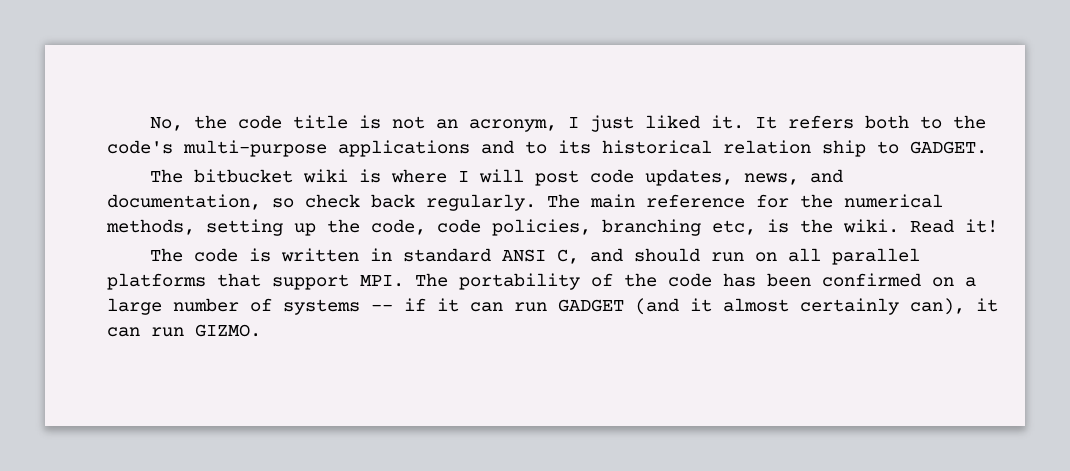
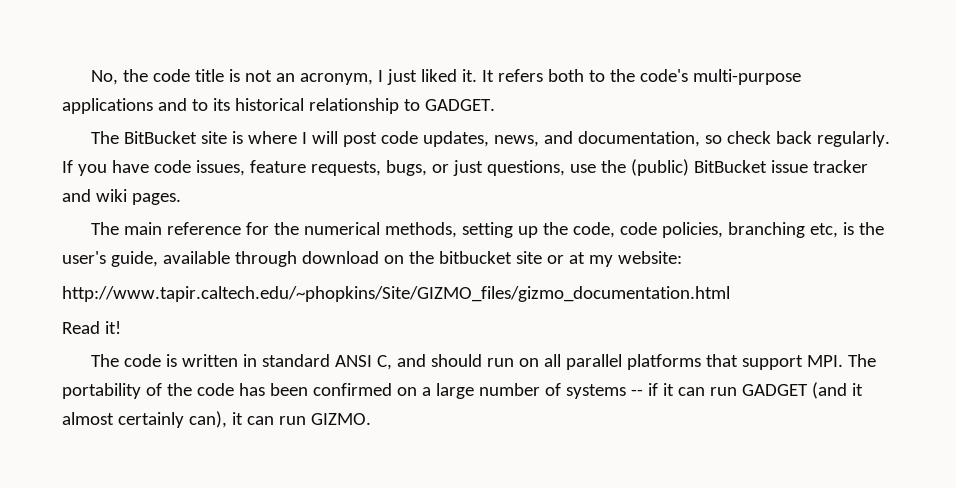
- It refers both to the code's multi-purpose applications and to its historical relation ship to GADGET.
+ It refers both to the code's multi-purpose applications and to its historical relationship to GADGET.
- The bitbucket wiki is where I will post code updates, news, and documentation, so check back regularly. The main reference for the numerical methods, setting up the code, code policies, branching etc, is the wiki. Read it!
+ The BitBucket site is where I will post code updates, news, and documentation, so check back regularly. If you have code issues, feature requests, bugs, or just questions, use the (public) BitBucket issue tracker and wiki pages.
+ The main reference for the numerical methods, setting up the code, code policies, branching etc, is the user's guide, available through download on the bitbucket site or at my website:
+ http://www.tapir.caltech.edu/~phopkins/Site/GIZMO_files/gizmo_documentation.html
+ Read it!

